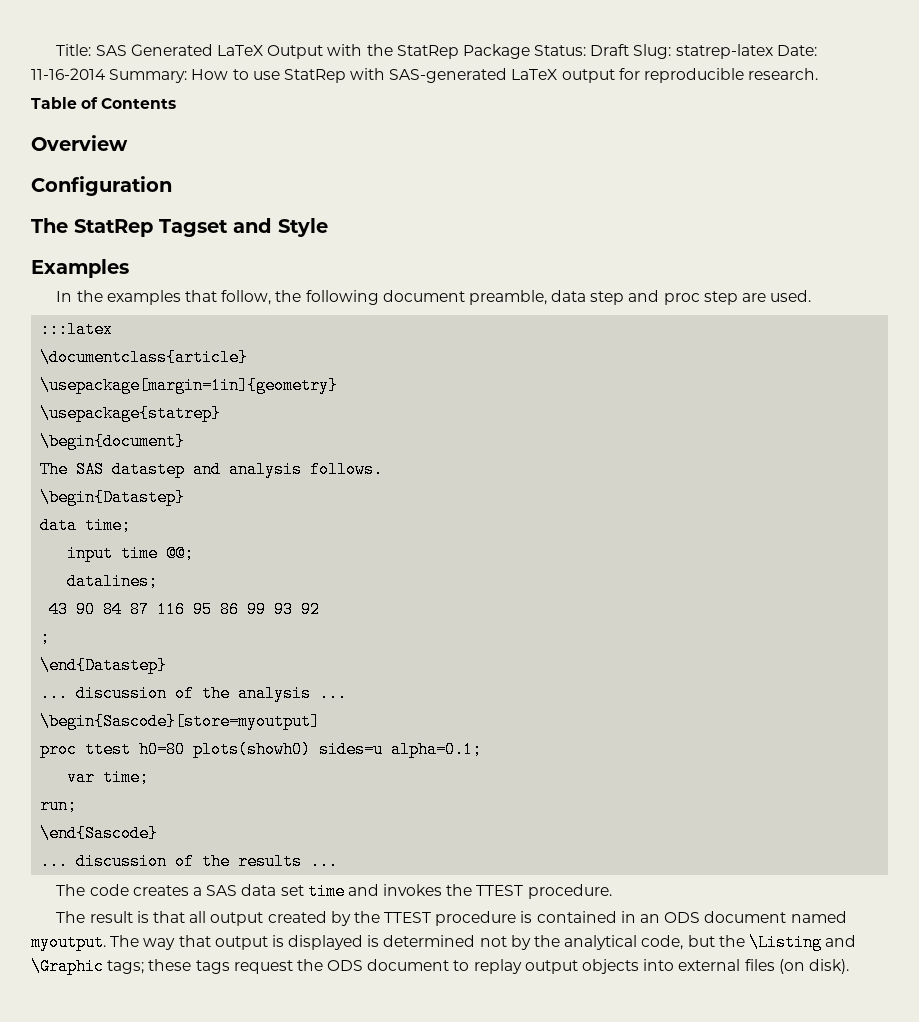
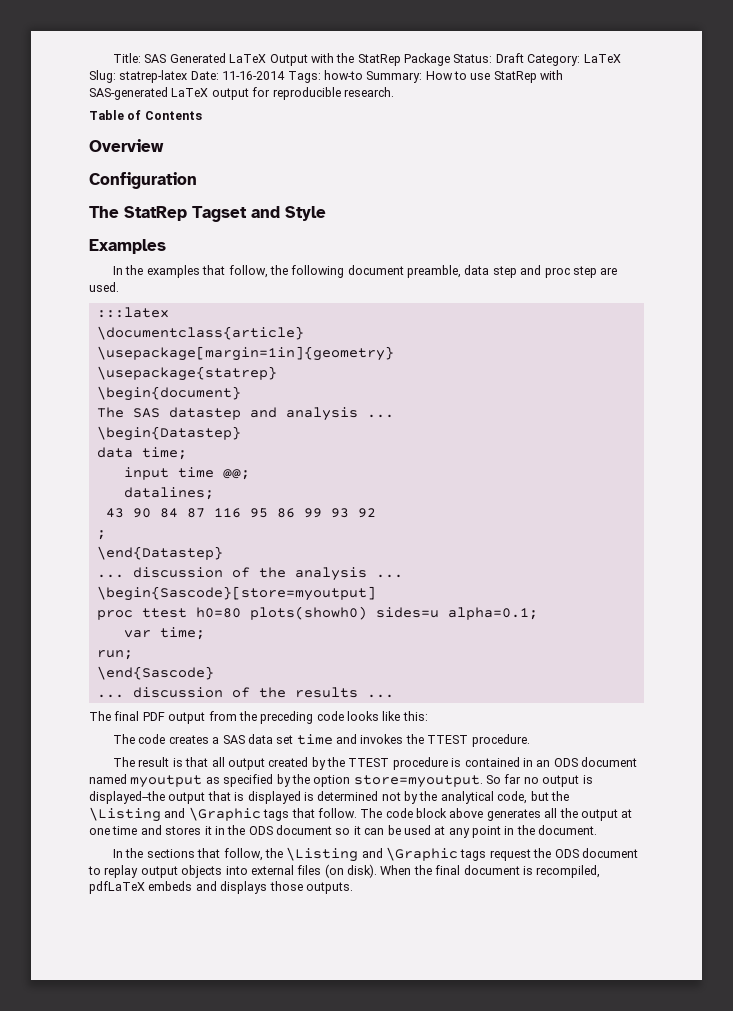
- Title: SAS Generated LaTeX Output with the StatRep Package Status: Draft Slug: statrep-latex Date: 11-16-2014 Summary: How to use StatRep with SAS-generated LaTeX output for reproducible research.
+ Title: SAS Generated LaTeX Output with the StatRep Package Status: Draft Category: LaTeX Slug: statrep-latex Date: 11-16-2014 Tags: how-to Summary: How to use StatRep with SAS-generated LaTeX output for reproducible research.
- The SAS datastep and analysis follows.
+ The SAS datastep and analysis ...
+ The final PDF output from the preceding code looks like this:
- The result is that all output created by the TTEST procedure is contained in an ODS document named myoutput. The way that output is displayed is determined not by the analytical code, but the \Listing and \Graphic tags; these tags request the ODS document to replay output objects into external files (on disk).
+ The result is that all output created by the TTEST procedure is contained in an ODS document named myoutput as specified by the option store=myoutput. So far no output is displayed--the output that is displayed is determined not by the analytical code, but the \Listing and \Graphic tags that follow. The code block above generates all the output at one time and stores it in the ODS document so it can be used at any point in the document.
+ In the sections that follow, the \Listing and \Graphic tags request the ODS document to replay output objects into external files (on disk).
+ When the final document is recompiled, pdfLaTeX embeds and displays those outputs.

